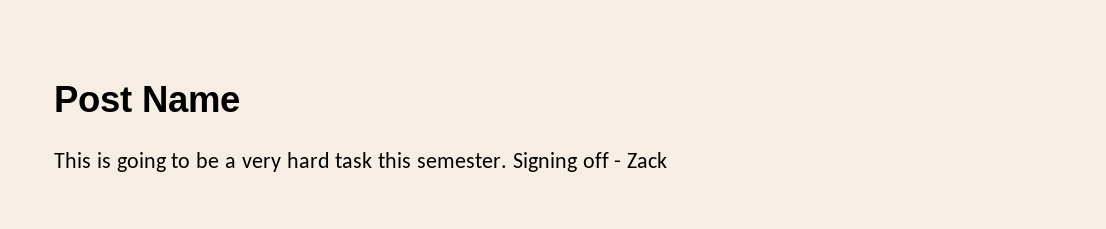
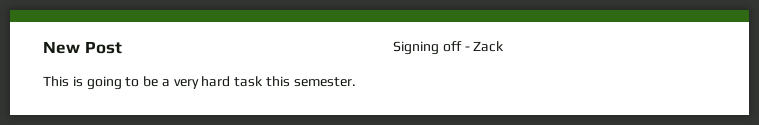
- Post Name
+ New Post

